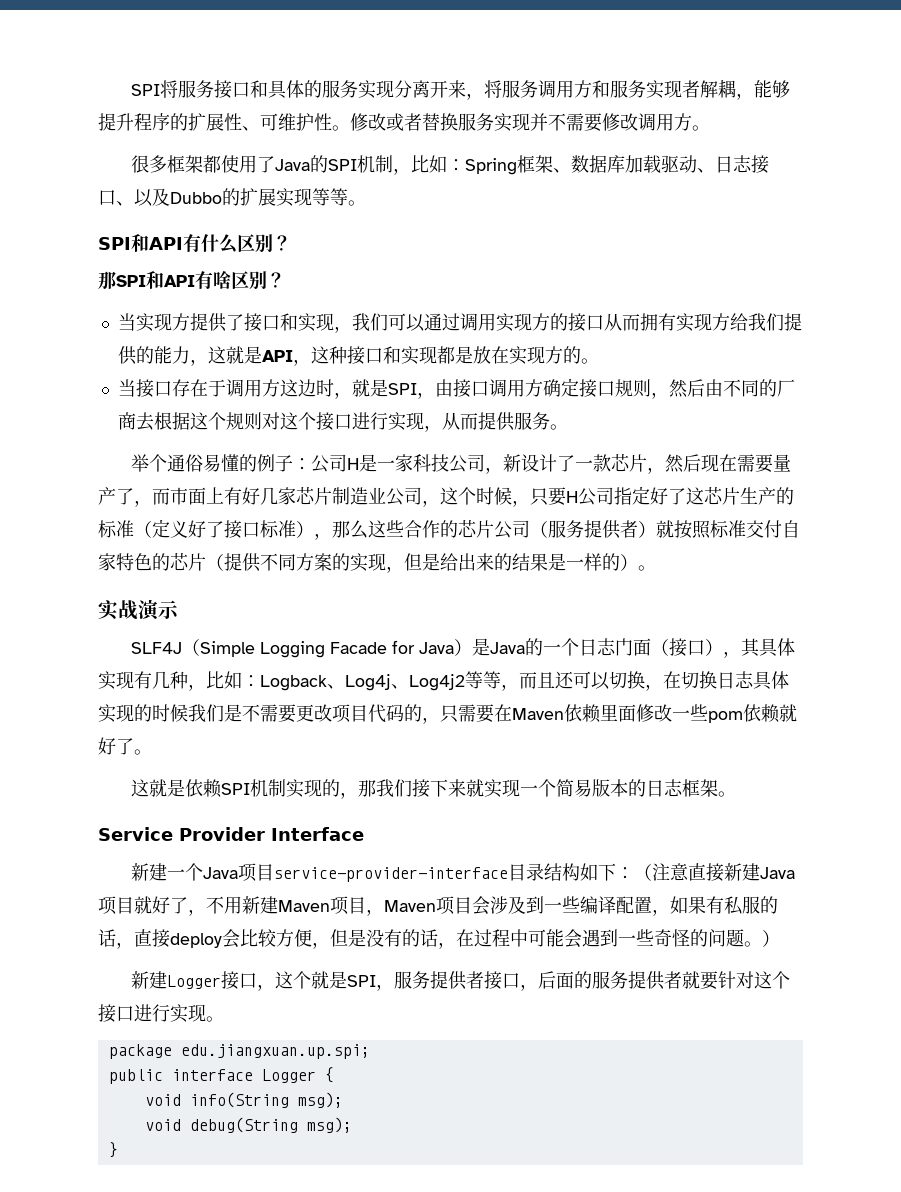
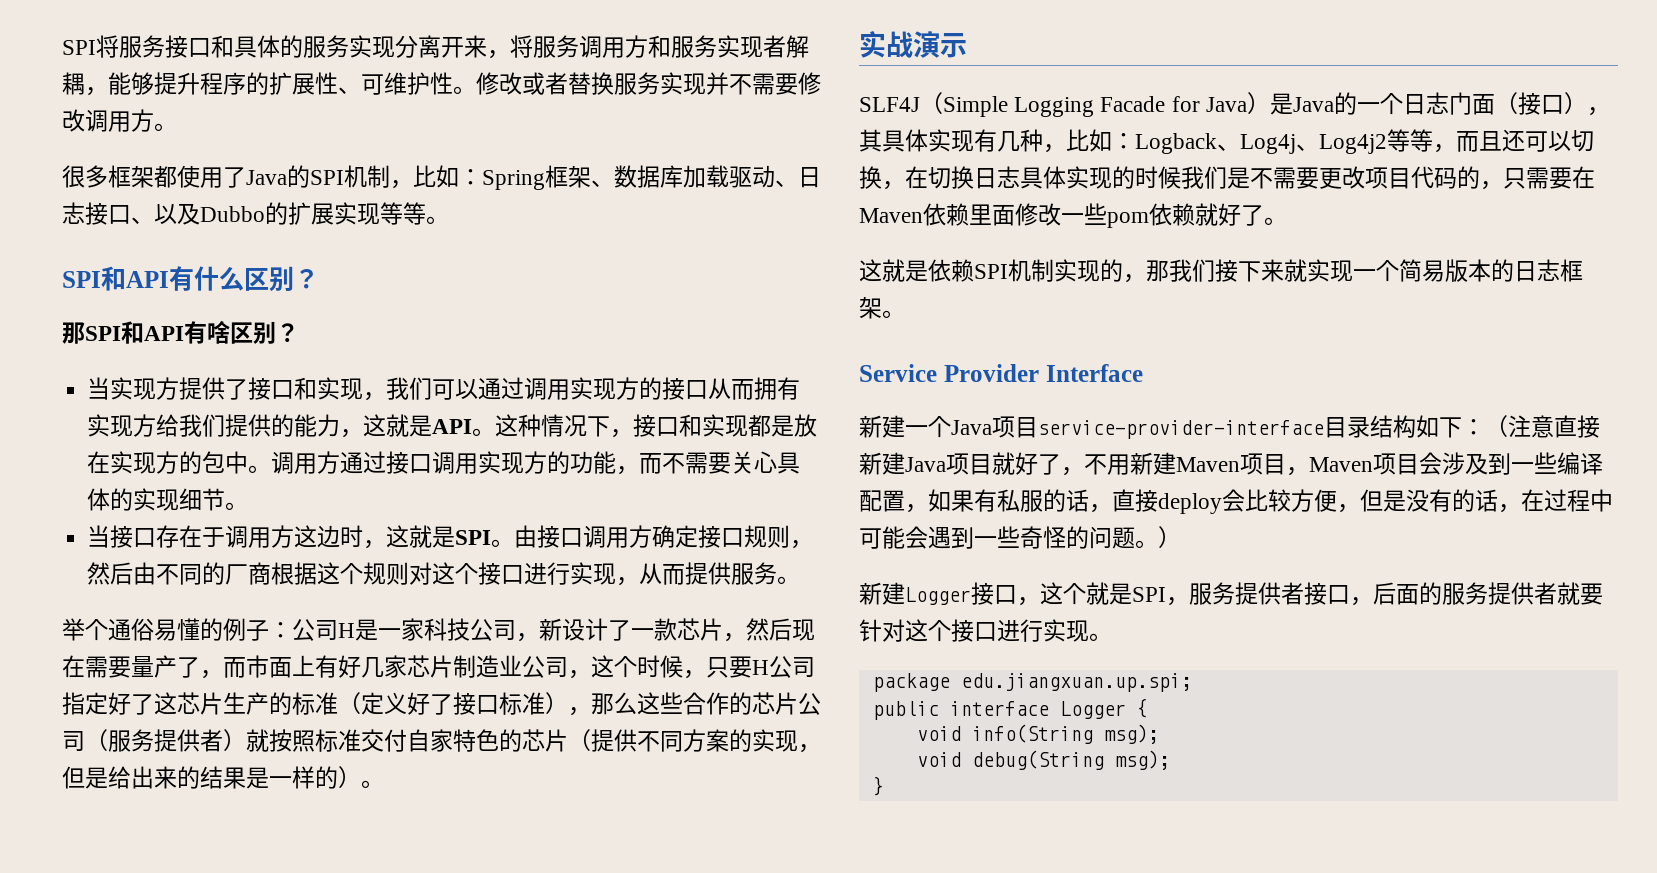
- 当实现方提供了接口和实现，我们可以通过调用实现方的接口从而拥有实现方给我们提供的能力，这就是API，这种接口和实现都是放在实现方的。
+ 当实现方提供了接口和实现，我们可以通过调用实现方的接口从而拥有实现方给我们提供的能力，这就是API。这种情况下，接口和实现都是放在实现方的包中。调用方通过接口调用实现方的功能，而不需要关心具体的实现细节。
- 当接口存在于调用方这边时，就是SPI，由接口调用方确定接口规则，然后由不同的厂商去根据这个规则对这个接口进行实现，从而提供服务。
+ 当接口存在于调用方这边时，这就是SPI。由接口调用方确定接口规则，然后由不同的厂商根据这个规则对这个接口进行实现，从而提供服务。

